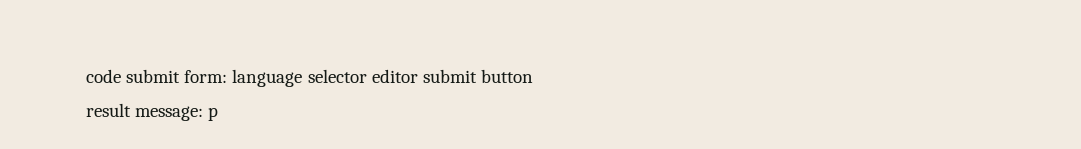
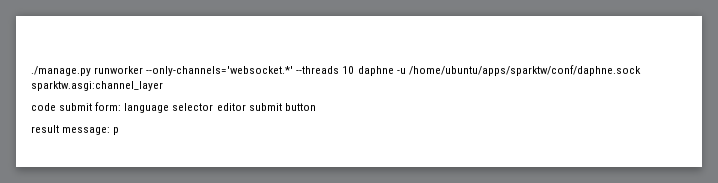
+ ./manage.py runworker --only-channels='websocket.*' --threads 10 daphne -u /home/ubuntu/apps/sparktw/conf/daphne.sock sparktw.asgi:channel_layer

